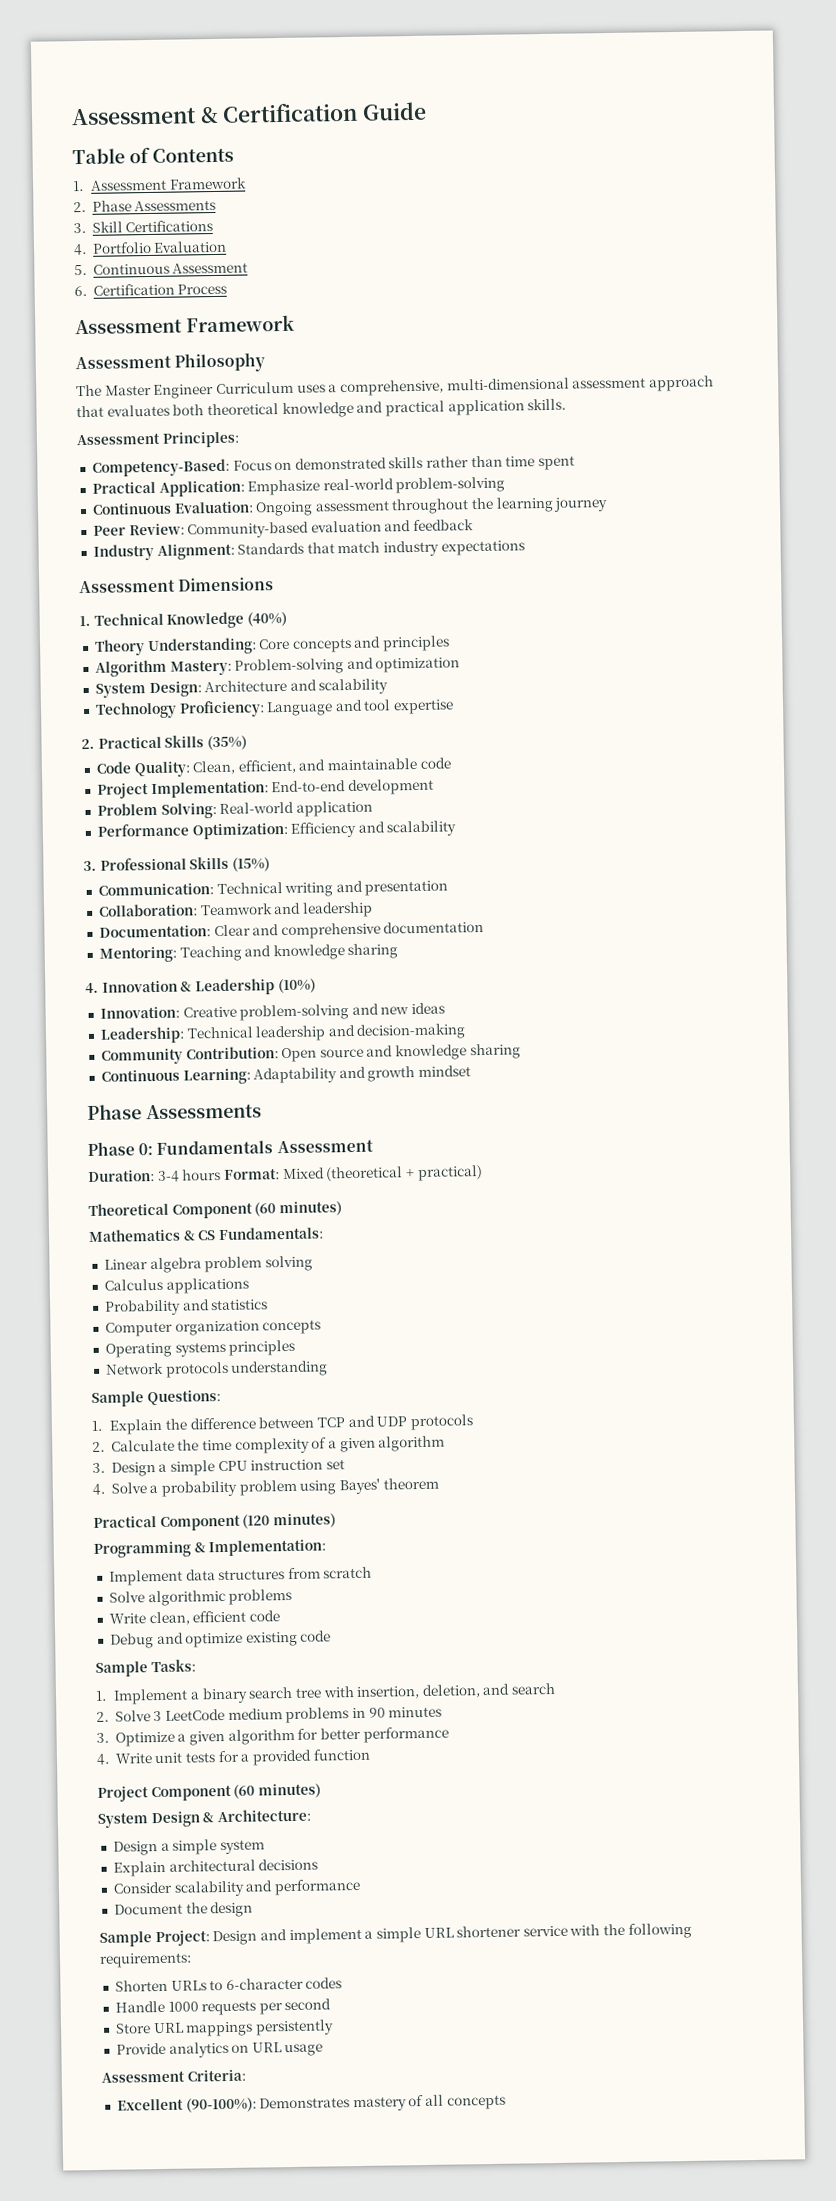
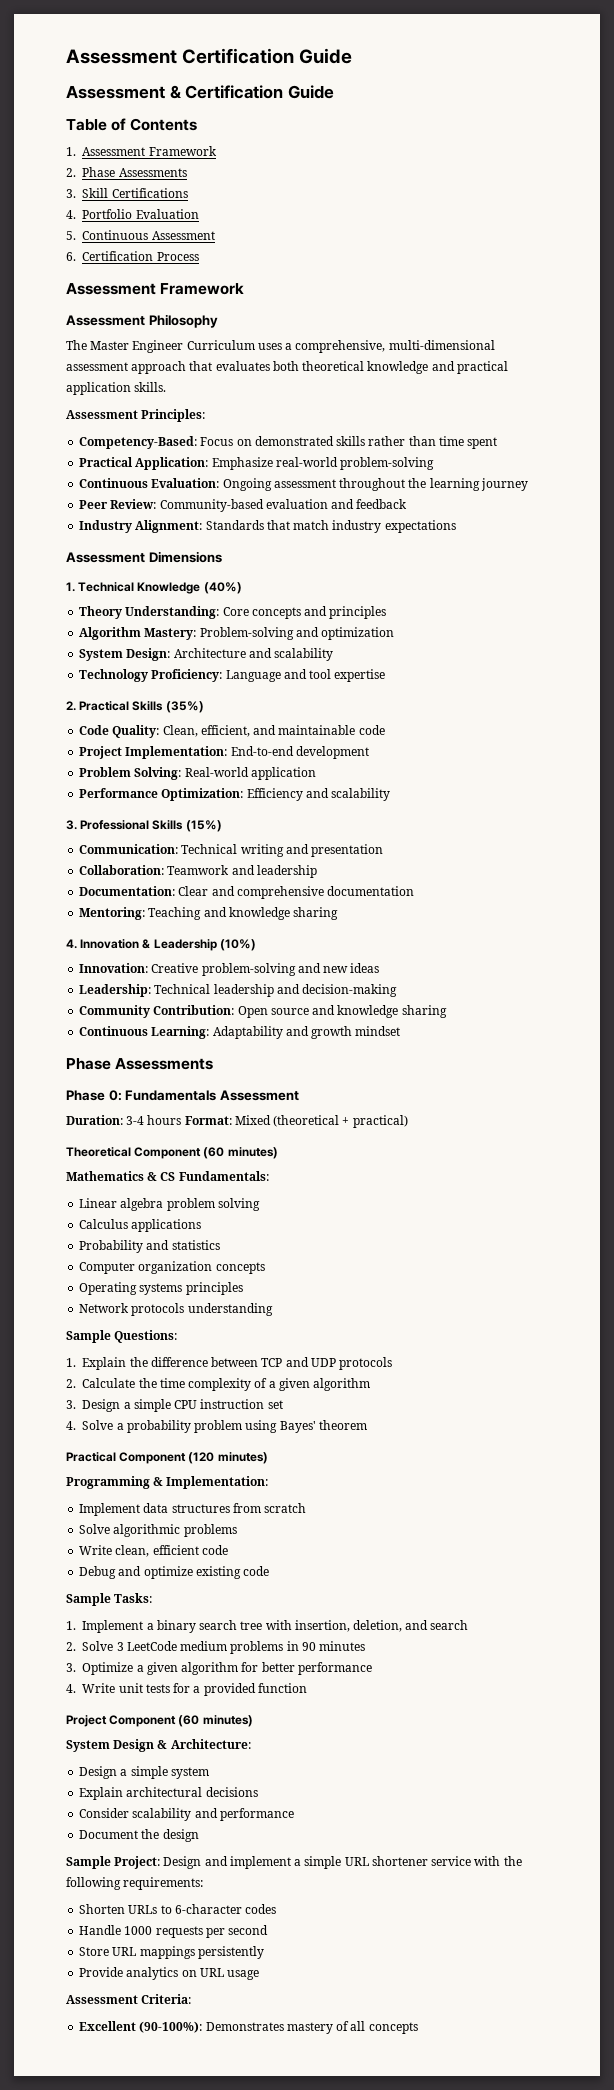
+ Assessment Certification Guide

